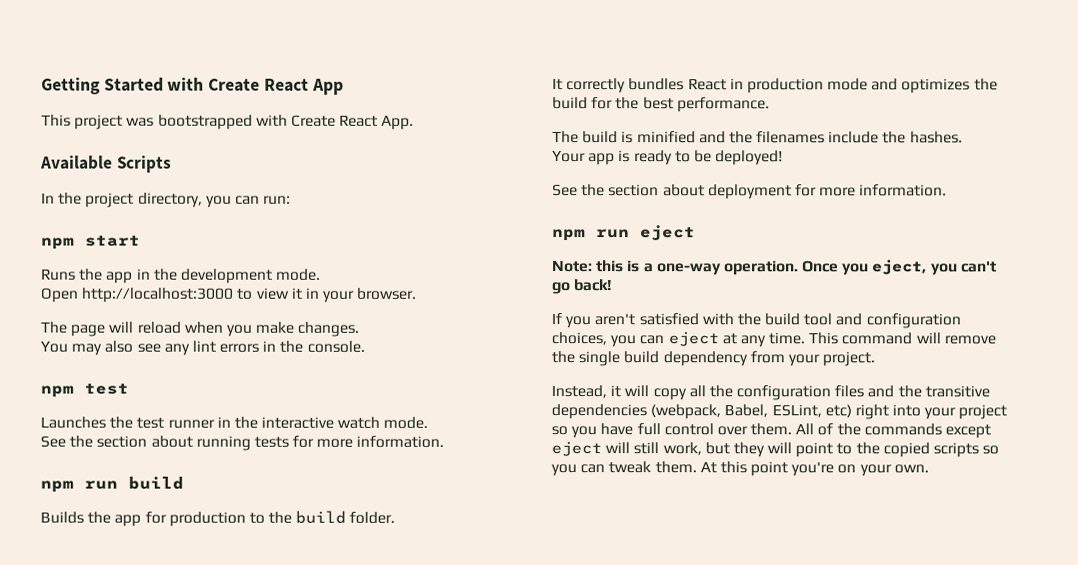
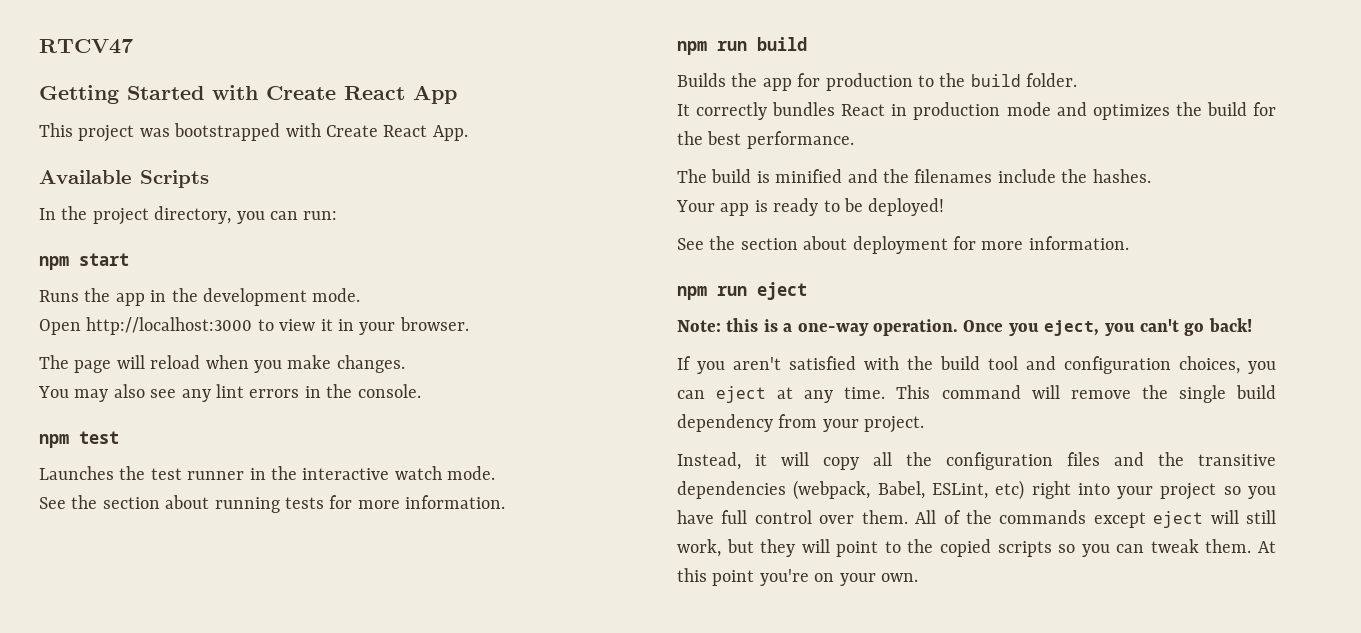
+ RTCV47

